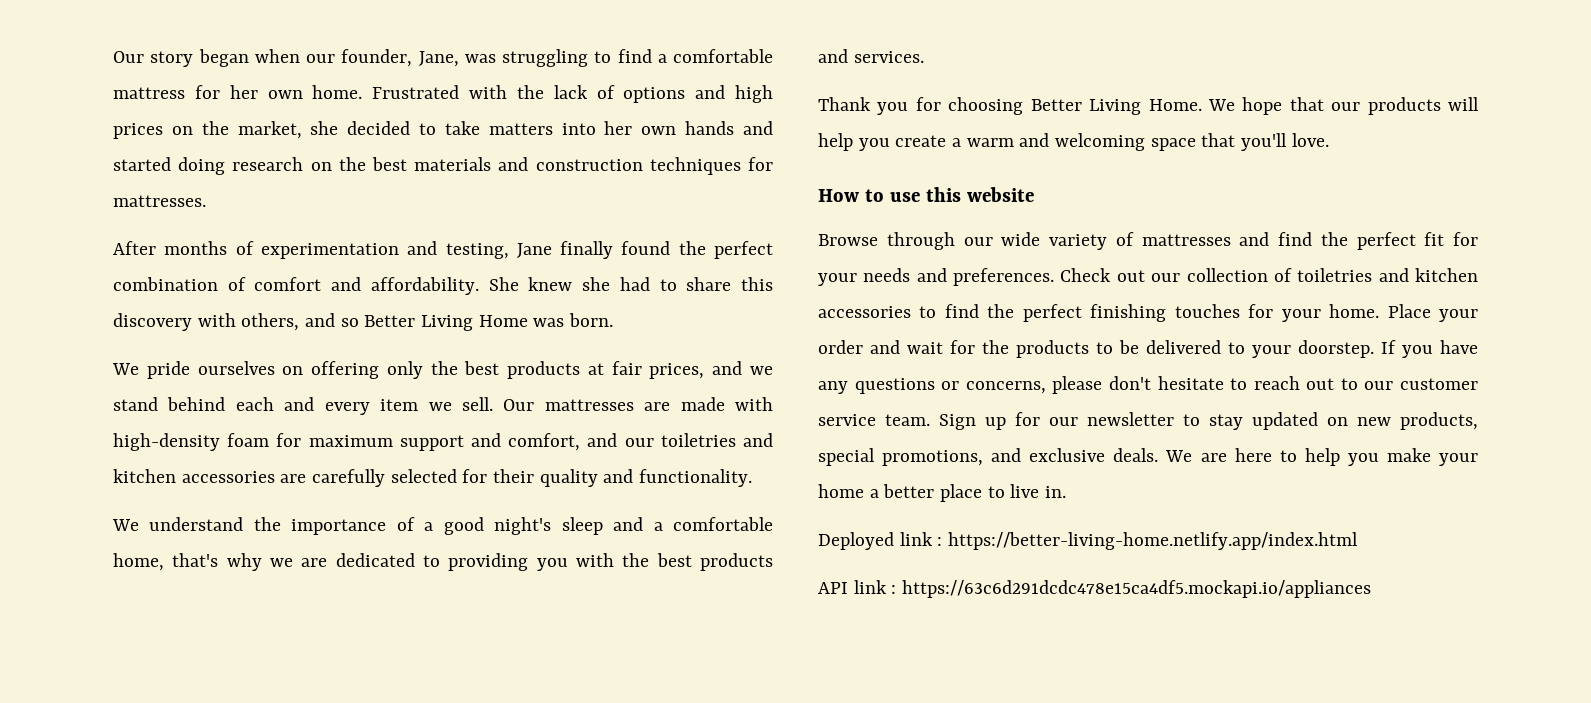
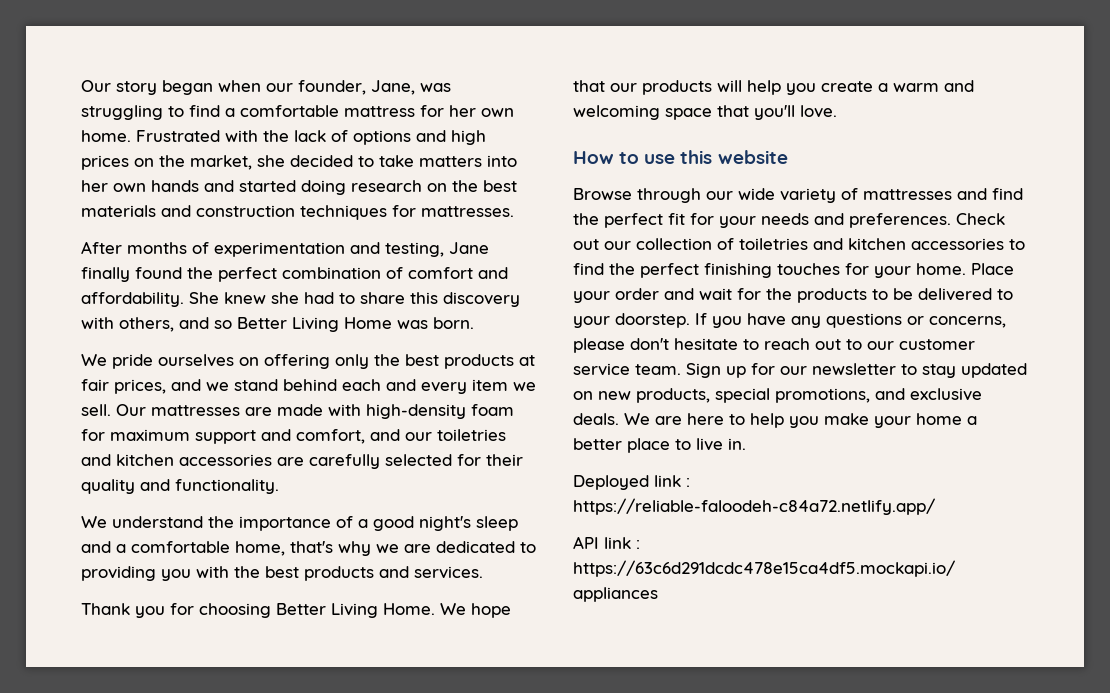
- Deployed link : https://better-living-home.netlify.app/index.html
+ Deployed link : https://reliable-faloodeh-c84a72.netlify.app/

